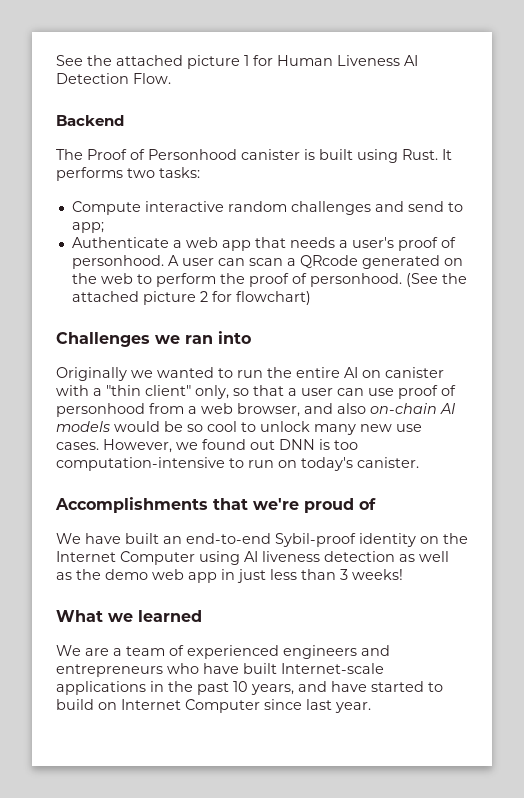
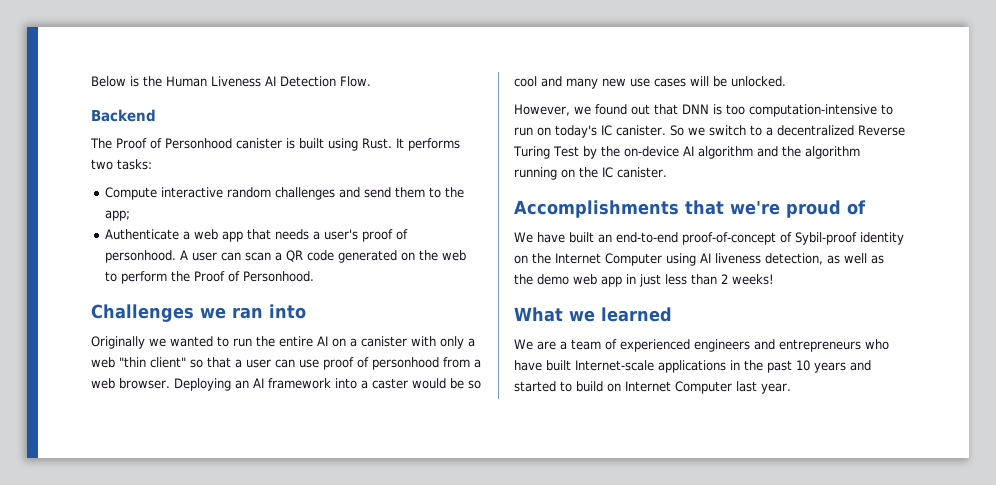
- See the attached picture 1 for Human Liveness AI Detection Flow.
+ Below is the Human Liveness AI Detection Flow.
- Compute interactive random challenges and send to app;
+ Compute interactive random challenges and send them to the app;
- A user can scan a QRcode generated on the web to perform the proof of personhood. (See the attached picture 2 for flowchart)
+ A user can scan a QR code generated on the web to perform the Proof of Personhood.
- Originally we wanted to run the entire AI on canister with a "thin client" only, so that a user can use proof of personhood from a web browser, and also on-chain AI models would be so cool to unlock many new use cases. However, we found out DNN is too computation-intensive to run on today's canister.
+ Originally we wanted to run the entire AI on a canister with only a web "thin client" so that a user can use proof of personhood from a web browser. Deploying an AI framework into a caster would be so cool and many new use cases will be unlocked.
+ However, we found out that DNN is too computation-intensive to run on today's IC canister. So we switch to a decentralized Reverse Turing Test by the on-device AI algorithm and the algorithm running on the IC canister.
- We have built an end-to-end Sybil-proof identity on the Internet Computer using AI liveness detection as well as the demo web app in just less than 3 weeks!
+ We have built an end-to-end proof-of-concept of Sybil-proof identity on the Internet Computer using AI liveness detection, as well as the demo web app in just less than 2 weeks!
- We are a team of experienced engineers and entrepreneurs who have built Internet-scale applications in the past 10 years, and have started to build on Internet Computer since last year.
+ We are a team of experienced engineers and entrepreneurs who have built Internet-scale applications in the past 10 years and started to build on Internet Computer last year.

